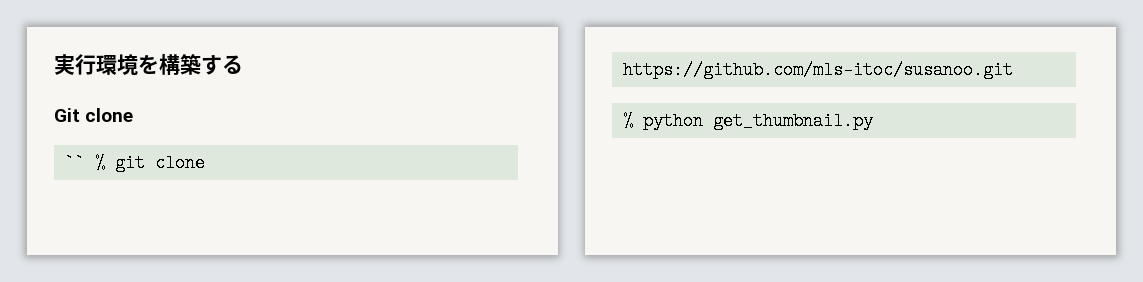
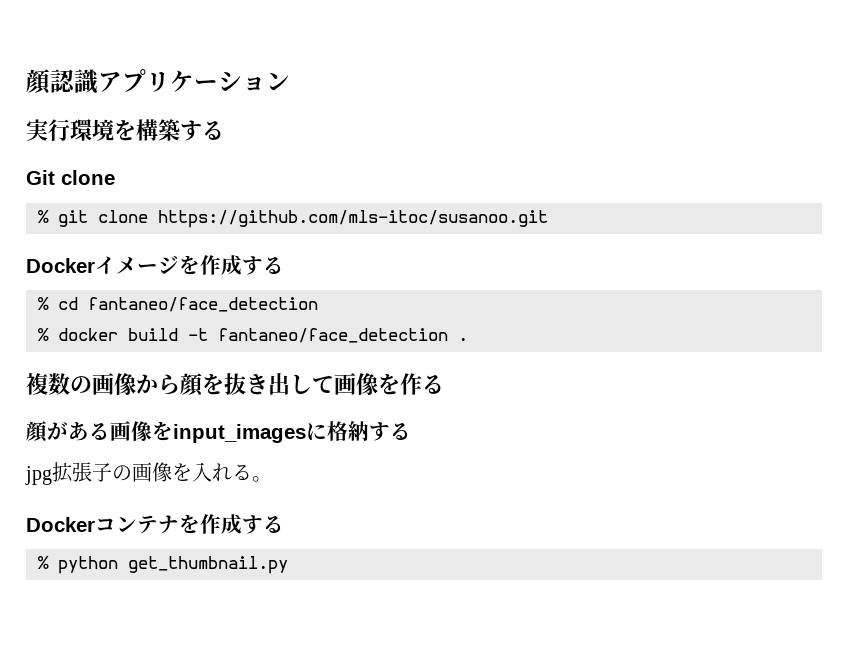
+ 顔認識アプリケーション
- `` % git clone https://github.com/mls-itoc/susanoo.git
+ % git clone https://github.com/mls-itoc/susanoo.git
+ Dockerイメージを作成する
+ % cd fantaneo/face_detection
+ % docker build -t fantaneo/face_detection .
+ 複数の画像から顔を抜き出して画像を作る
+ 顔がある画像をinput_imagesに格納する
+ jpg拡張子の画像を入れる。
+ Dockerコンテナを作成する

